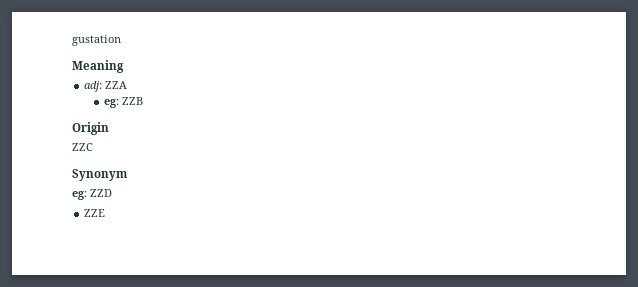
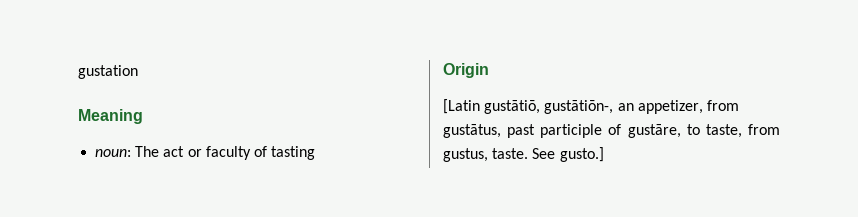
- adj: ZZA
- eg: ZZB
+ noun: The act or faculty of tasting
  Origin
- ZZC
- Synonym
- eg: ZZD
- ZZE
+ [Latin gustātiō, gustātiōn-, an appetizer, from gustātus, past participle of gustāre, to taste, from gustus, taste. See gusto.]

